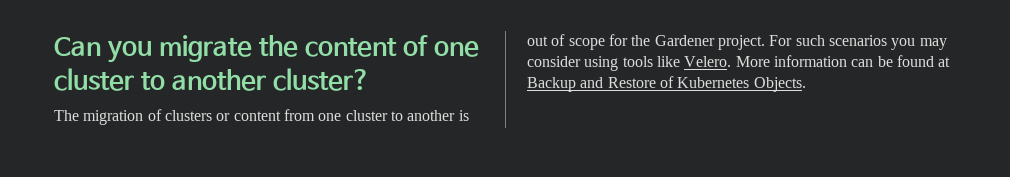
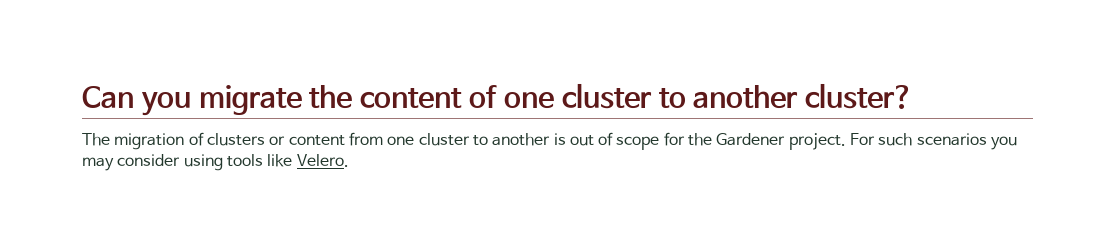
- More information can be found at Backup and Restore of Kubernetes Objects.

